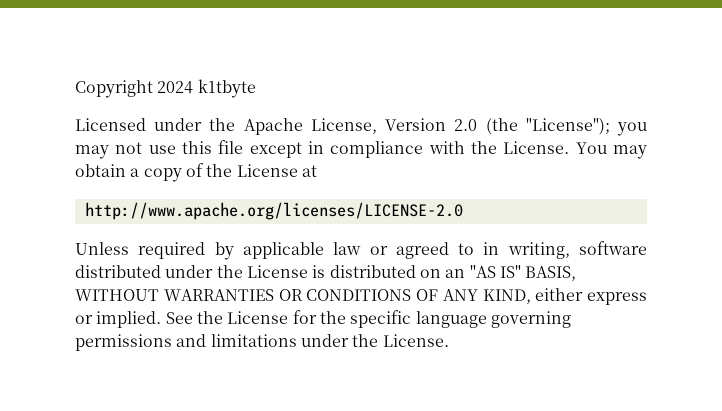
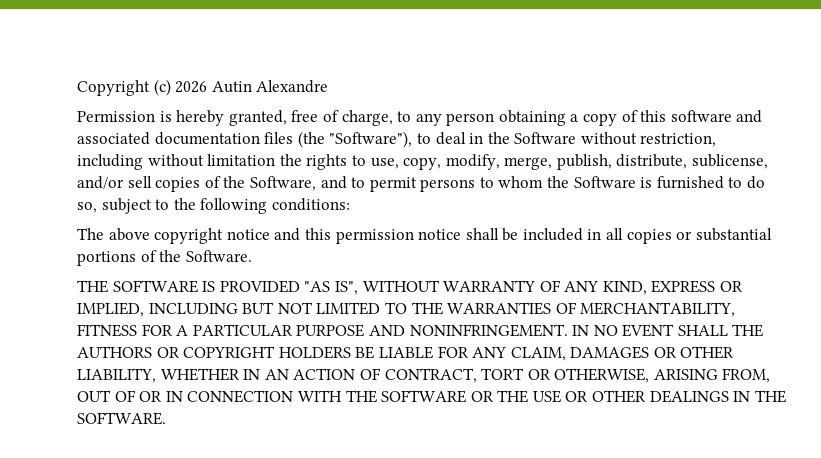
- Copyright 2024 k1tbyte
- Licensed under the Apache License, Version 2.0 (the "License"); you may not use this file except in compliance with the License. You may obtain a copy of the License at
- http://www.apache.org/licenses/LICENSE-2.0
- Unless required by applicable law or agreed to in writing, software distributed under the License is distributed on an "AS IS" BASIS, WITHOUT WARRANTIES OR CONDITIONS OF ANY KIND, either express or implied. See the License for the specific language governing permissions and limitations under the License.
+ Copyright (c) 2026 Autin Alexandre
+ Permission is hereby granted, free of charge, to any person obtaining a copy of this software and associated documentation files (the "Software"), to deal in the Software without restriction, including without limitation the rights to use, copy, modify, merge, publish, distribute, sublicense, and/or sell copies of the Software, and to permit persons to whom the Software is furnished to do so, subject to the following conditions:
+ The above copyright notice and this permission notice shall be included in all copies or substantial portions of the Software.
+ THE SOFTWARE IS PROVIDED "AS IS", WITHOUT WARRANTY OF ANY KIND, EXPRESS OR IMPLIED, INCLUDING BUT NOT LIMITED TO THE WARRANTIES OF MERCHANTABILITY, FITNESS FOR A PARTICULAR PURPOSE AND NONINFRINGEMENT. IN NO EVENT SHALL THE AUTHORS OR COPYRIGHT HOLDERS BE LIABLE FOR ANY CLAIM, DAMAGES OR OTHER LIABILITY, WHETHER IN AN ACTION OF CONTRACT, TORT OR OTHERWISE, ARISING FROM, OUT OF OR IN CONNECTION WITH THE SOFTWARE OR THE USE OR OTHER DEALINGS IN THE SOFTWARE.

